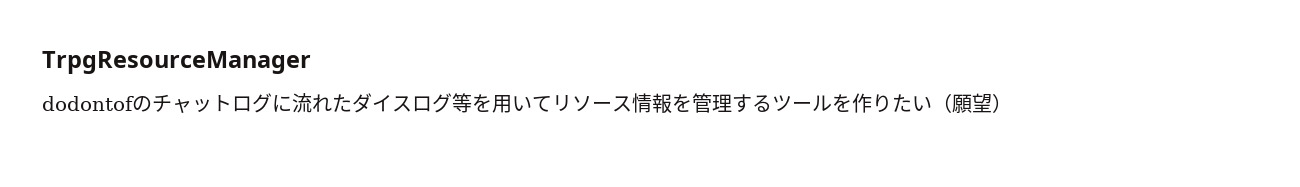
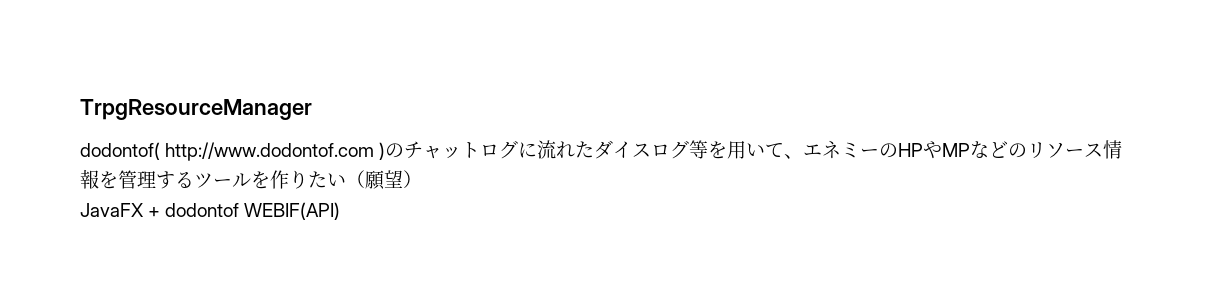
- dodontofのチャットログに流れたダイスログ等を用いてリソース情報を管理するツールを作りたい（願望）
+ dodontof( http://www.dodontof.com )のチャットログに流れたダイスログ等を用いて、エネミーのHPやMPなどのリソース情報を管理するツールを作りたい（願望）
+ JavaFX + dodontof WEBIF(API)

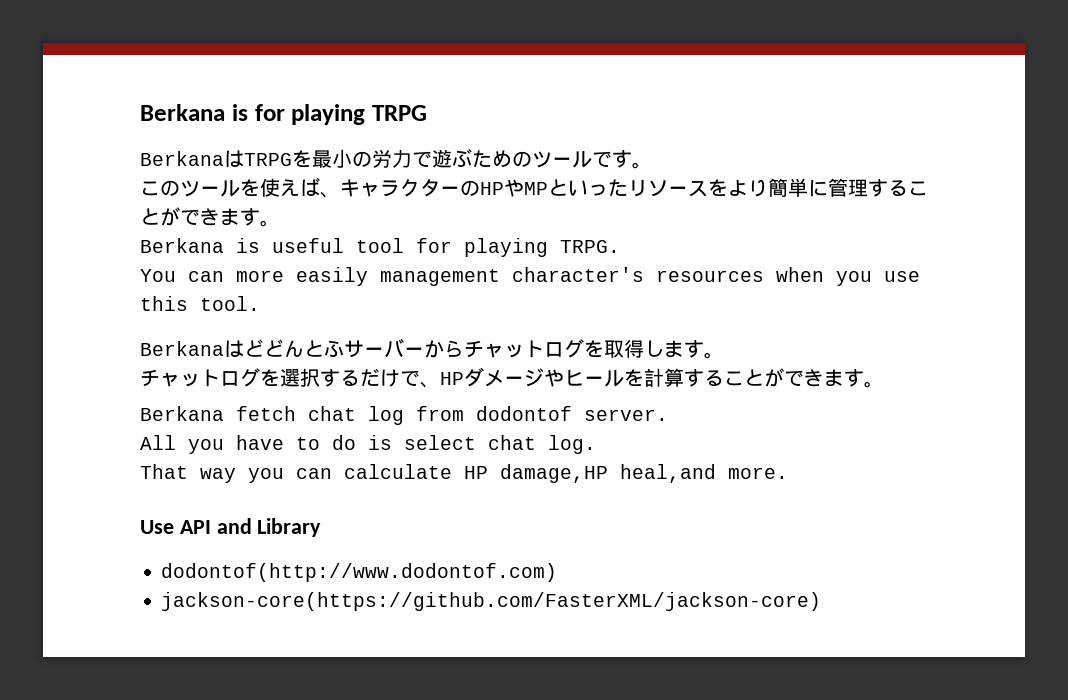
- TrpgResourceManager
- dodontof( http://www.dodontof.com )のチャットログに流れたダイスログ等を用いて、エネミーのHPやMPなどのリソース情報を管理するツールを作りたい（願望）
- JavaFX + dodontof WEBIF(API)
+ Berkana is for playing TRPG
+ BerkanaはTRPGを最小の労力で遊ぶためのツールです。
+ このツールを使えば、キャラクターのHPやMPといったリソースをより簡単に管理することができます。
+ Berkana is useful tool for playing TRPG.
+ You can more easily management character's resources when you use this tool.
+ Berkanaはどどんとふサーバーからチャットログを取得します。
+ チャットログを選択するだけで、HPダメージやヒールを計算することができます。
+ Berkana fetch chat log from dodontof server.
+ All you have to do is select chat log.
+ That way you can calculate HP damage,HP heal,and more.
+ Use API and Library
+ dodontof(http://www.dodontof.com)
+ jackson-core(https://github.com/FasterXML/jackson-core)

